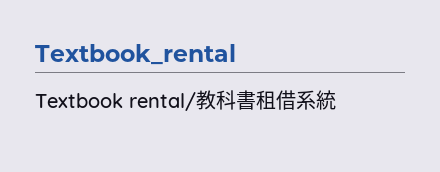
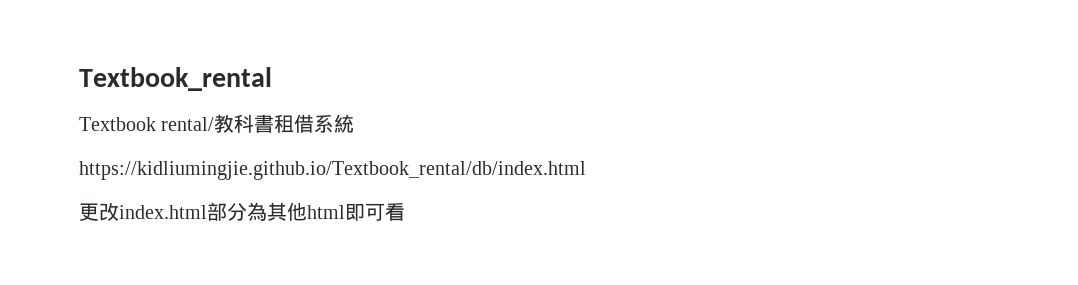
+ https://kidliumingjie.github.io/Textbook_rental/db/index.html
+ 更改index.html部分為其他html即可看

